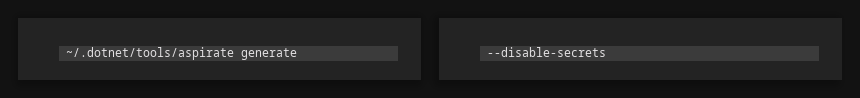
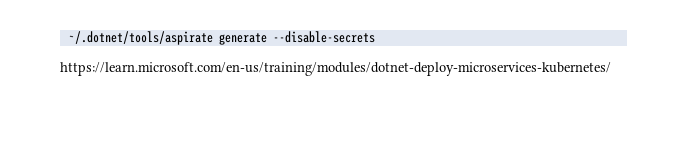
+ https://learn.microsoft.com/en-us/training/modules/dotnet-deploy-microservices-kubernetes/

